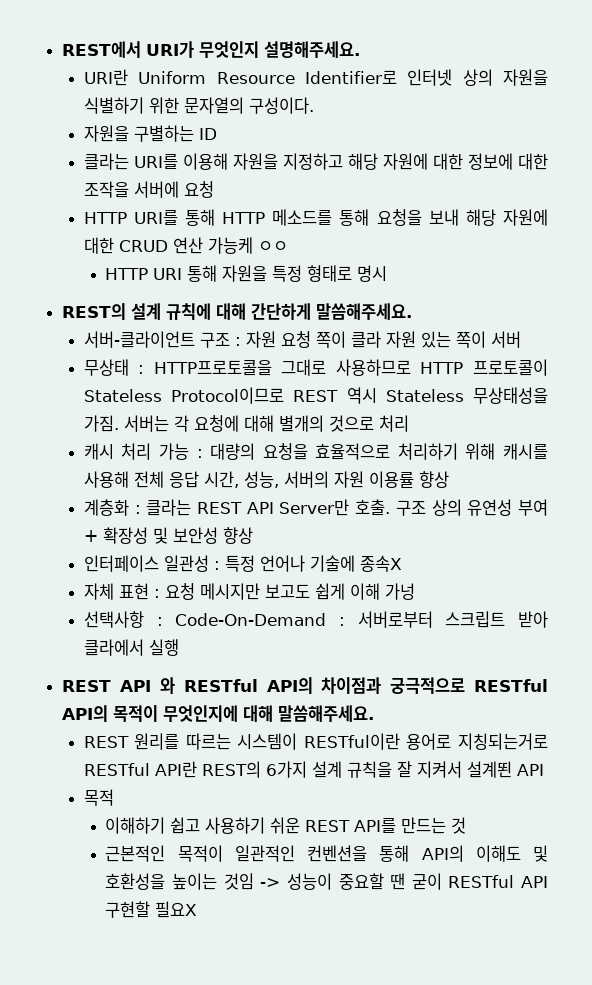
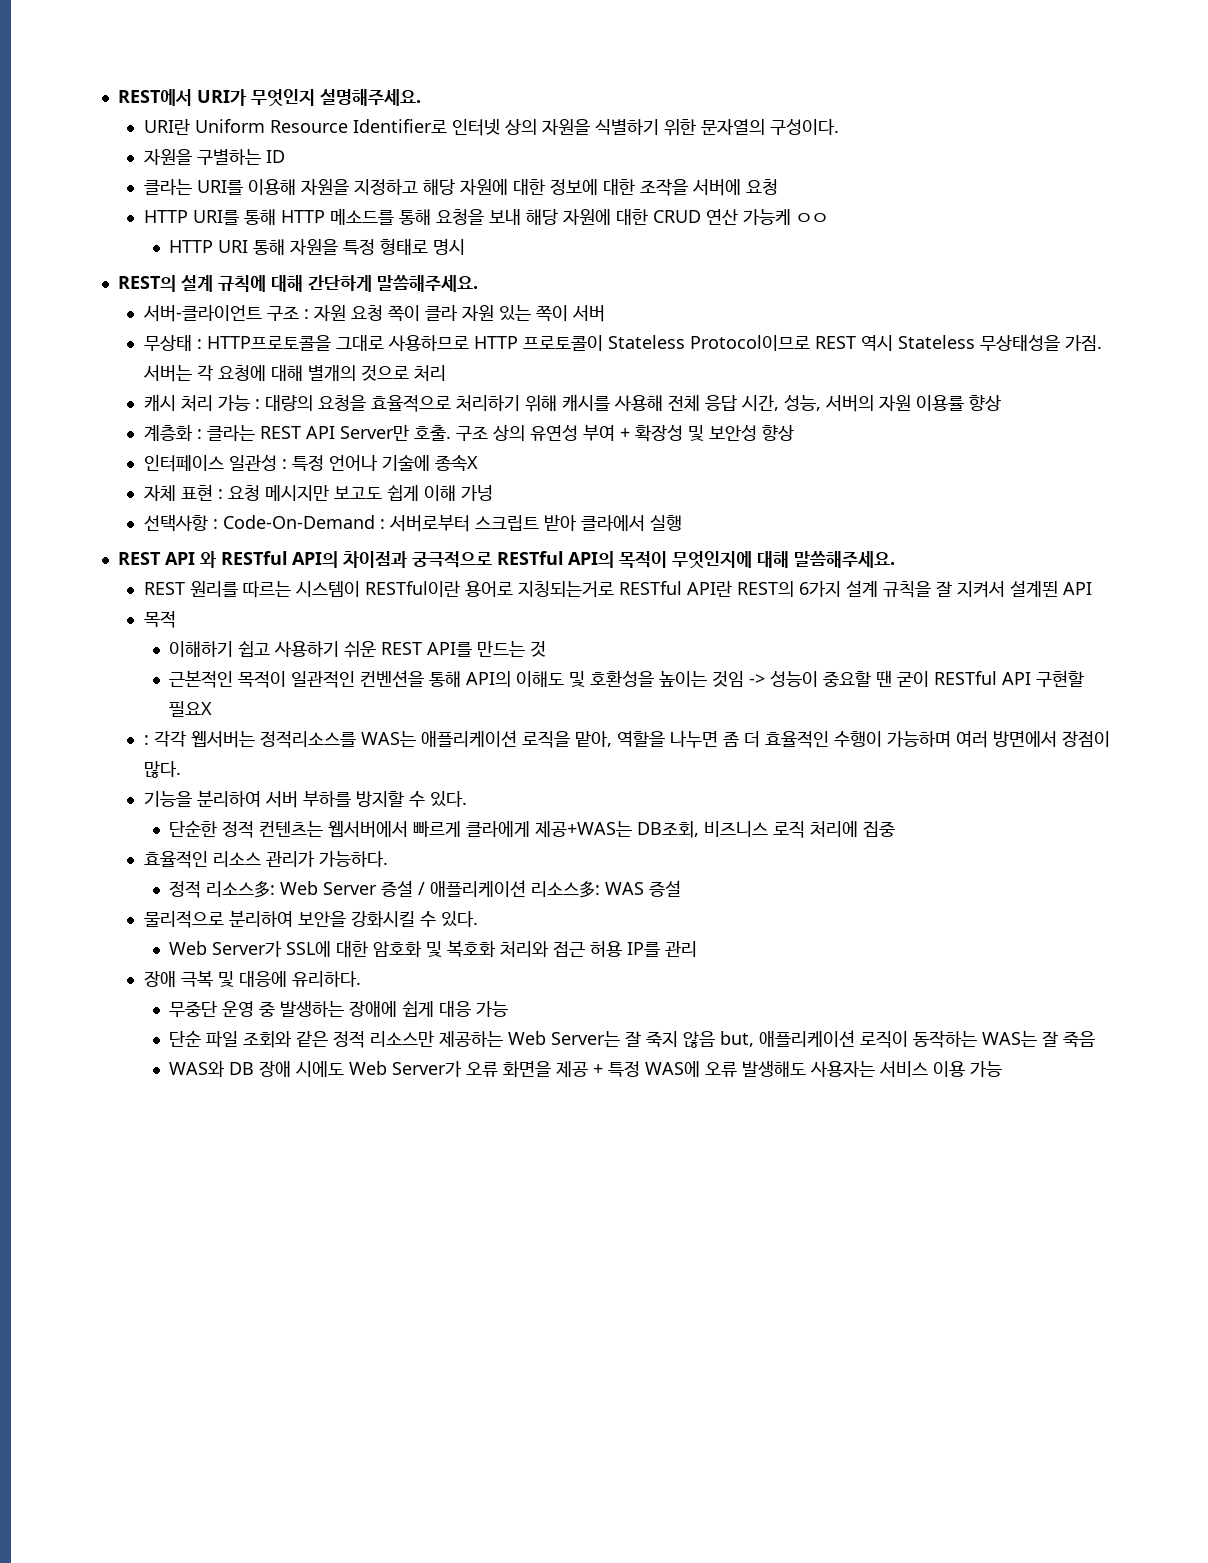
+ : 각각 웹서버는 정적리소스를 WAS는 애플리케이션 로직을 맡아, 역할을 나누면 좀 더 효율적인 수행이 가능하며 여러 방면에서 장점이 많다.
+ 기능을 분리하여 서버 부하를 방지할 수 있다.
+ 단순한 정적 컨텐츠는 웹서버에서 빠르게 클라에게 제공+WAS는 DB조회, 비즈니스 로직 처리에 집중
+ 효율적인 리소스 관리가 가능하다.
+ 정적 리소스多: Web Server 증설 / 애플리케이션 리소스多: WAS 증설
+ 물리적으로 분리하여 보안을 강화시킬 수 있다.
+ Web Server가 SSL에 대한 암호화 및 복호화 처리와 접근 허용 IP를 관리
+ 장애 극복 및 대응에 유리하다.
+ 무중단 운영 중 발생하는 장애에 쉽게 대응 가능
+ 단순 파일 조회와 같은 정적 리소스만 제공하는 Web Server는 잘 죽지 않음 but, 애플리케이션 로직이 동작하는 WAS는 잘 죽음
+ WAS와 DB 장애 시에도 Web Server가 오류 화면을 제공 + 특정 WAS에 오류 발생해도 사용자는 서비스 이용 가능

